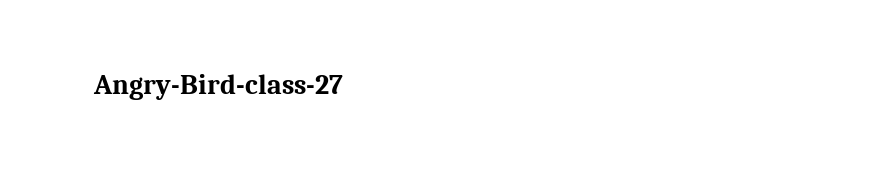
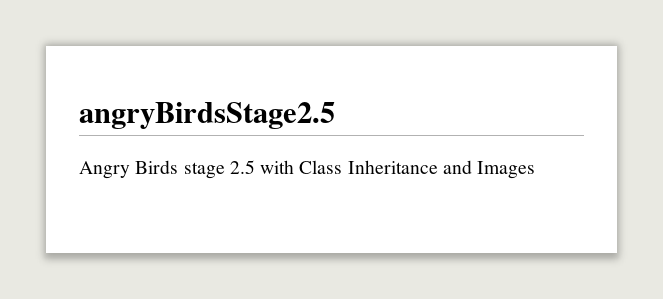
- Angry-Bird-class-27
+ angryBirdsStage2.5
+ Angry Birds stage 2.5 with Class Inheritance and Images

